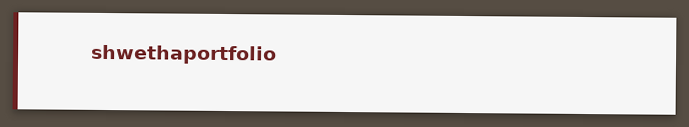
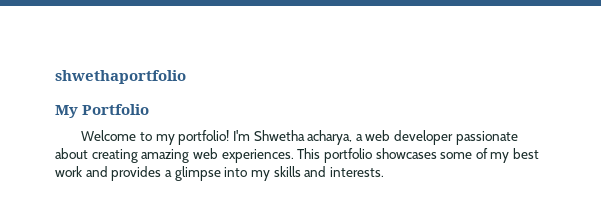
+ My Portfolio
+ Welcome to my portfolio! I'm Shwetha acharya, a web developer passionate about creating amazing web experiences. This portfolio showcases some of my best work and provides a glimpse into my skills and interests.

